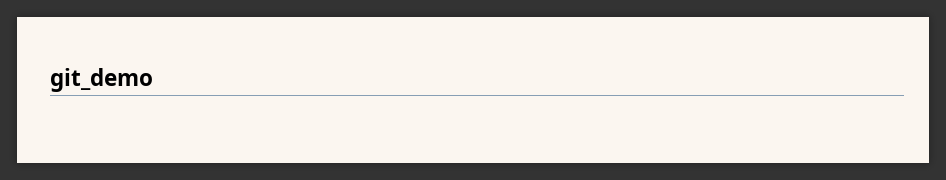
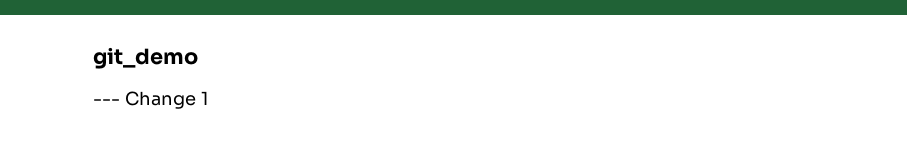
+ --- Change 1

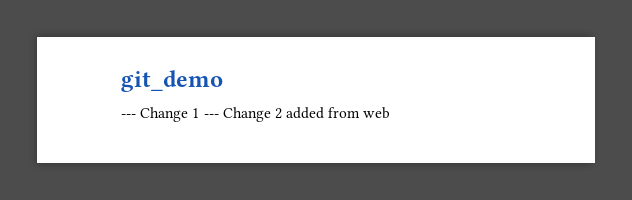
- --- Change 1
+ --- Change 1 --- Change 2 added from web

